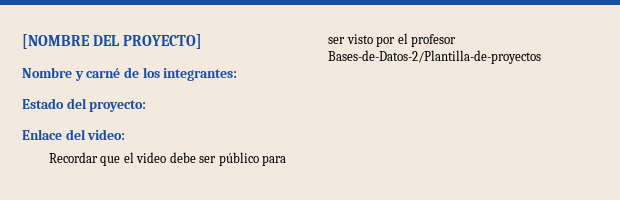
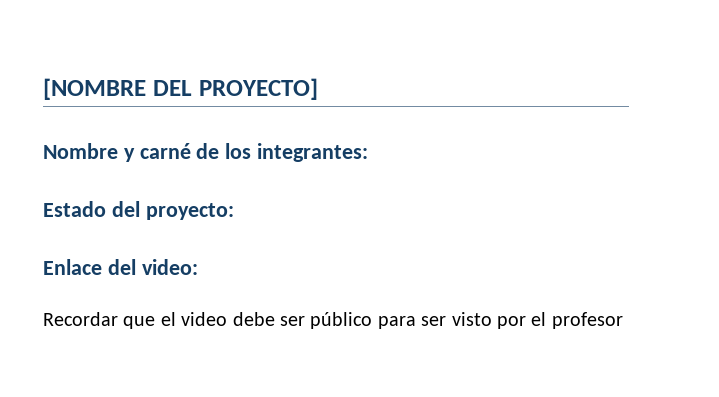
- Recordar que el video debe ser público para ser visto por el profesor Bases-de-Datos-2/Plantilla-de-proyectos
+ Recordar que el video debe ser público para ser visto por el profesor

